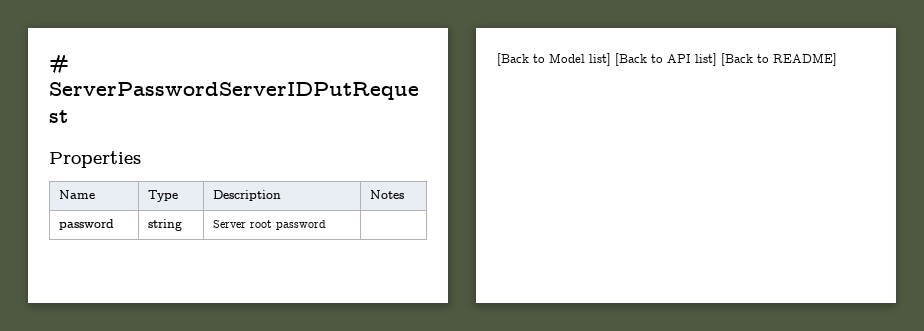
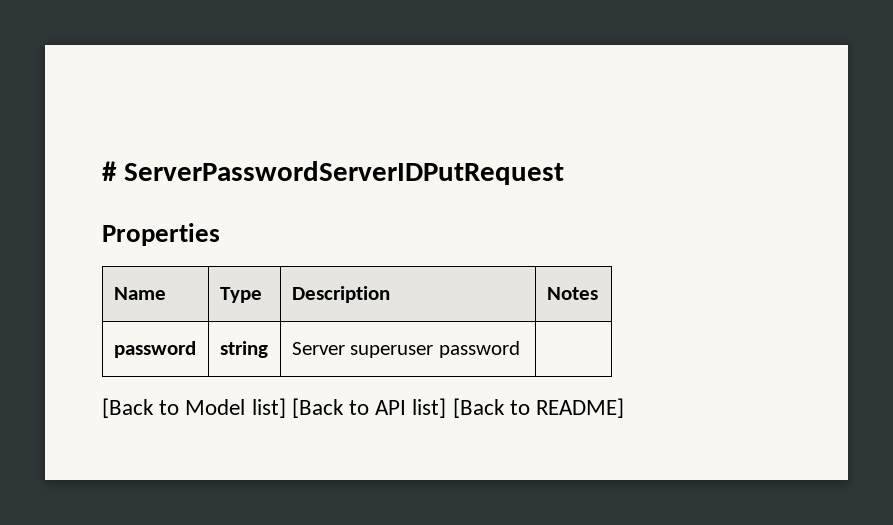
- password | string | Server root password |
+ password | string | Server superuser password |

